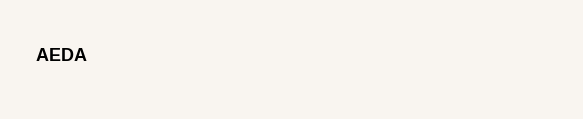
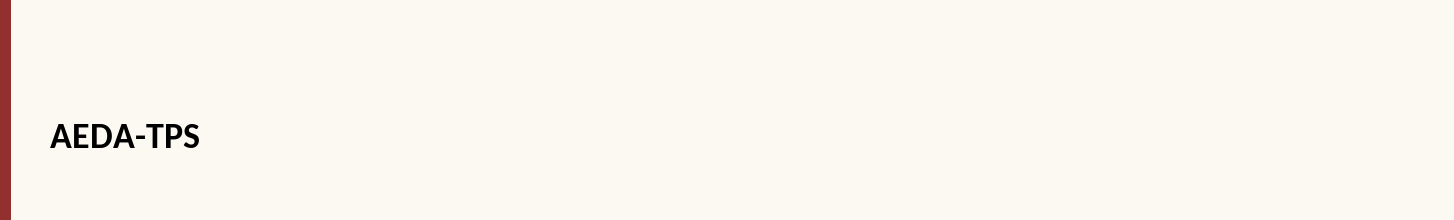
- AEDA
+ AEDA-TPS

